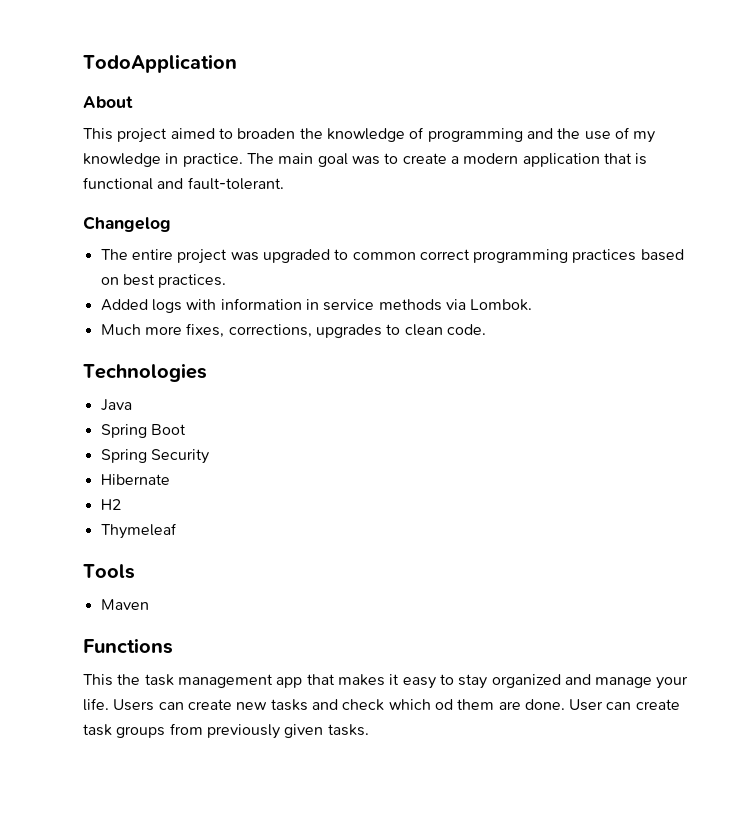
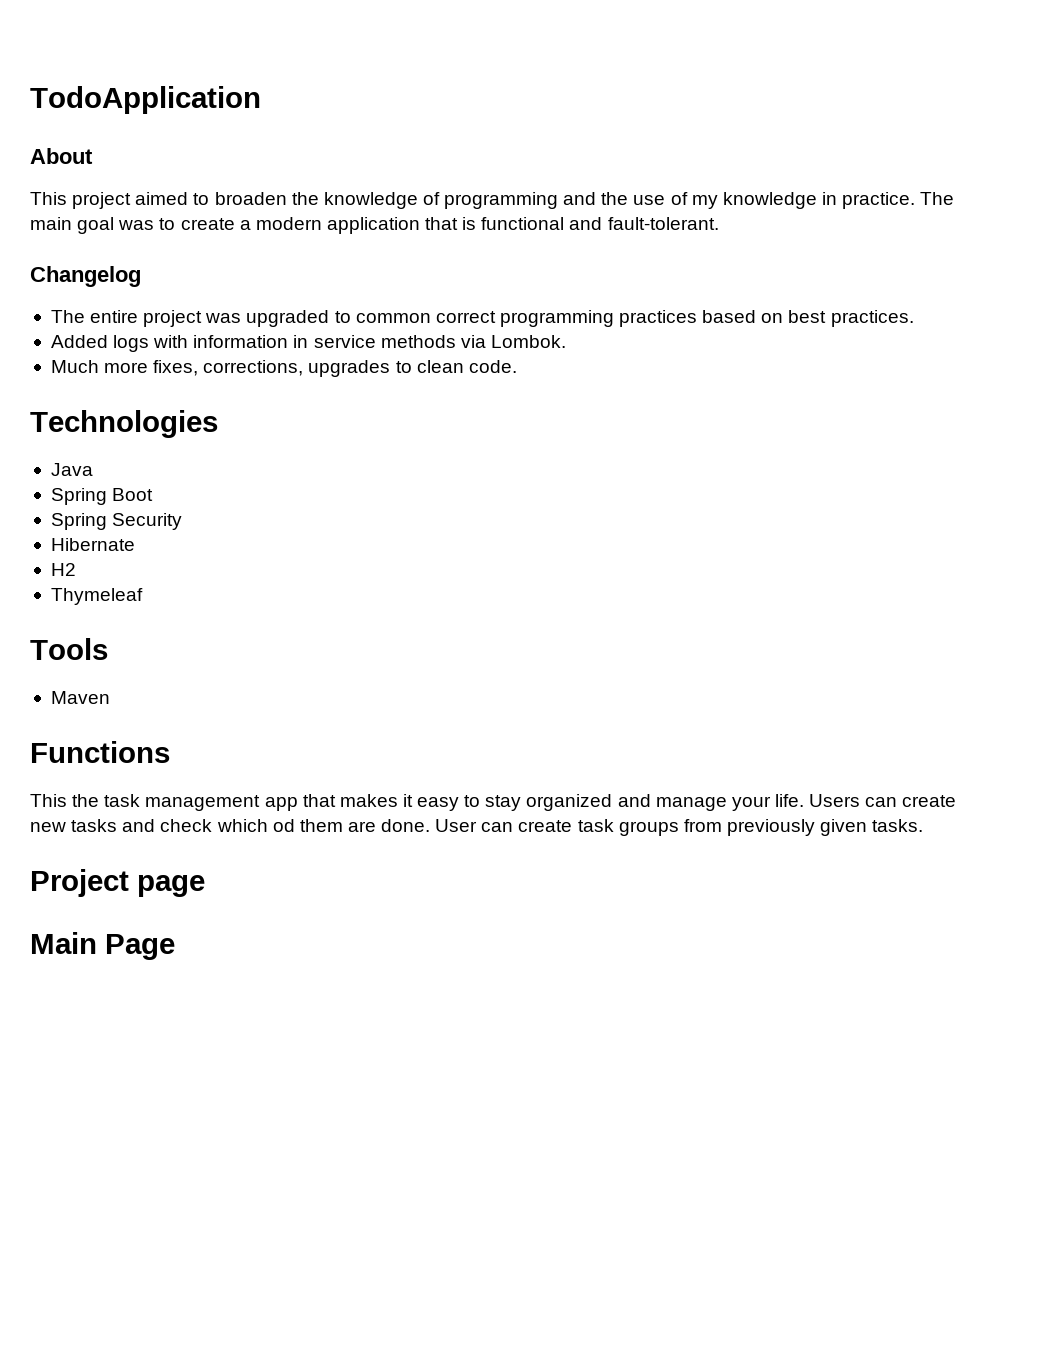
+ Project page
+ Main Page

